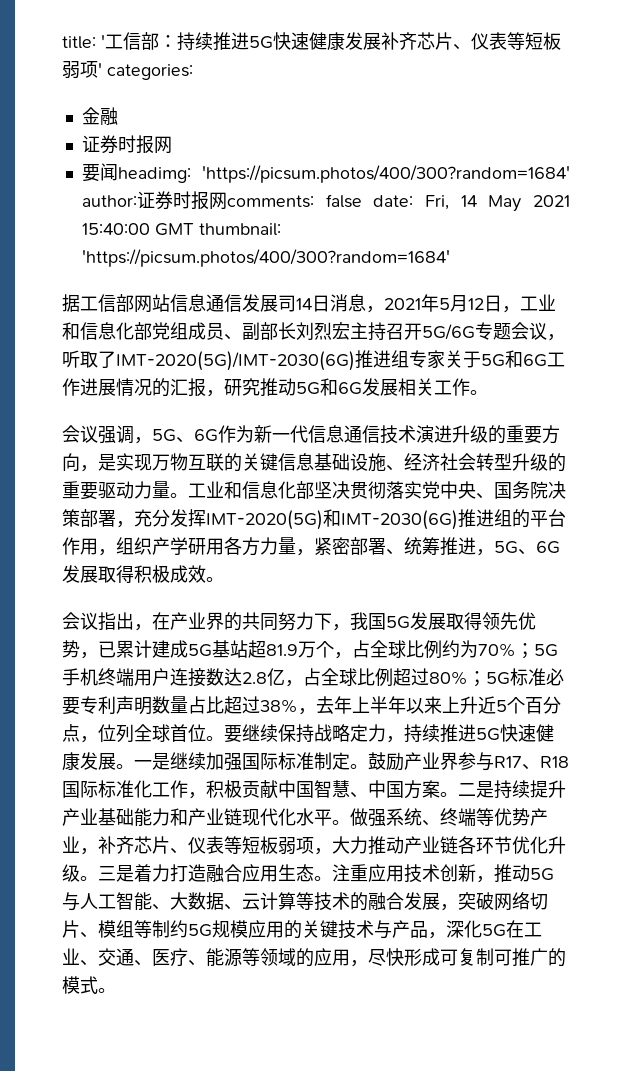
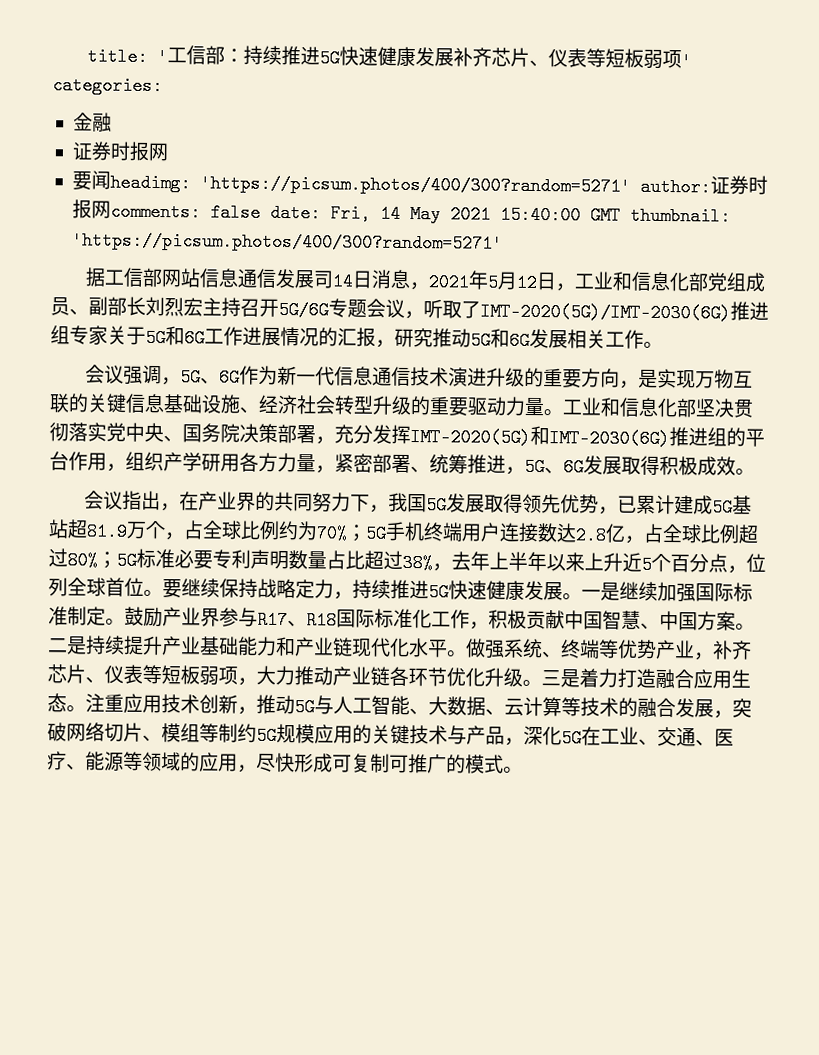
- 要闻headimg: 'https://picsum.photos/400/300?random=1684' author:证券时报网comments: false date: Fri, 14 May 2021 15:40:00 GMT thumbnail: 'https://picsum.photos/400/300?random=1684'
+ 要闻headimg: 'https://picsum.photos/400/300?random=5271' author:证券时报网comments: false date: Fri, 14 May 2021 15:40:00 GMT thumbnail: 'https://picsum.photos/400/300?random=5271'

